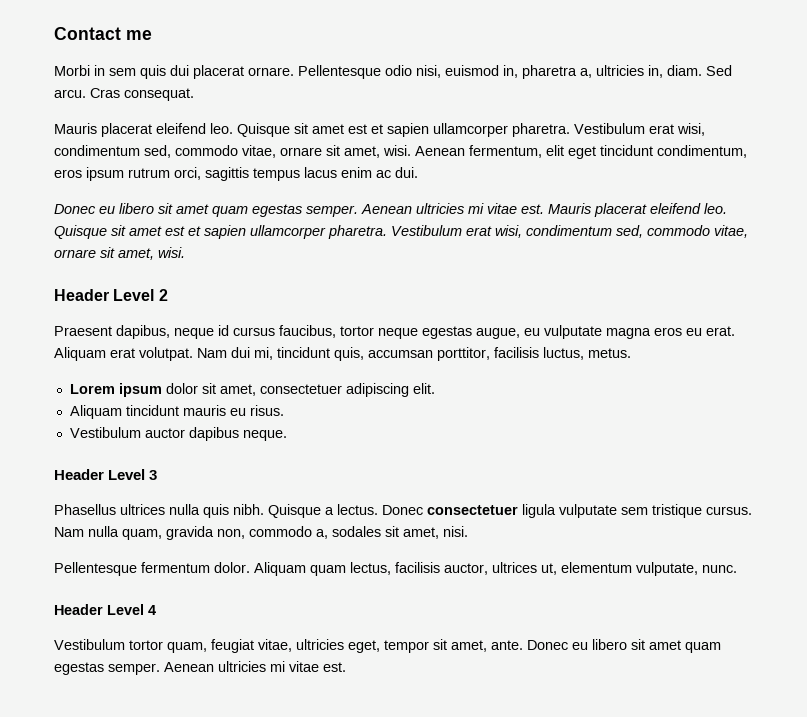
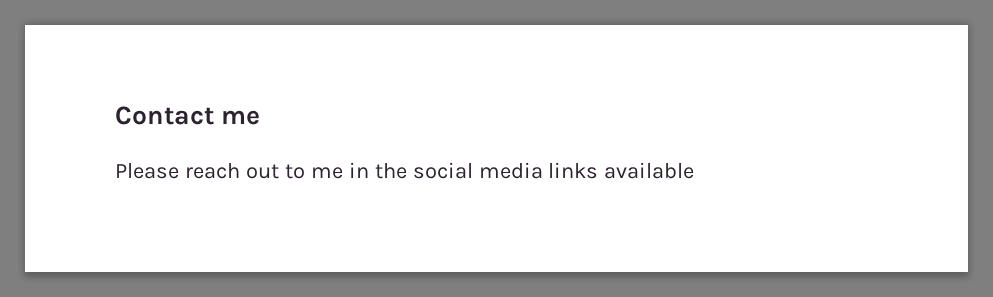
- Morbi in sem quis dui placerat ornare. Pellentesque odio nisi, euismod in, pharetra a, ultricies in, diam. Sed arcu. Cras consequat.
- Mauris placerat eleifend leo. Quisque sit amet est et sapien ullamcorper pharetra. Vestibulum erat wisi, condimentum sed, commodo vitae, ornare sit amet, wisi. Aenean fermentum, elit eget tincidunt condimentum, eros ipsum rutrum orci, sagittis tempus lacus enim ac dui.
- Donec eu libero sit amet quam egestas semper. Aenean ultricies mi vitae est. Mauris placerat eleifend leo. Quisque sit amet est et sapien ullamcorper pharetra. Vestibulum erat wisi, condimentum sed, commodo vitae, ornare sit amet, wisi.
- Header Level 2
- Praesent dapibus, neque id cursus faucibus, tortor neque egestas augue, eu vulputate magna eros eu erat. Aliquam erat volutpat. Nam dui mi, tincidunt quis, accumsan porttitor, facilisis luctus, metus.
- Lorem ipsum dolor sit amet, consectetuer adipiscing elit.
- Aliquam tincidunt mauris eu risus.
- Vestibulum auctor dapibus neque.
- Header Level 3
- Phasellus ultrices nulla quis nibh. Quisque a lectus. Donec consectetuer ligula vulputate sem tristique cursus. Nam nulla quam, gravida non, commodo a, sodales sit amet, nisi.
- Pellentesque fermentum dolor. Aliquam quam lectus, facilisis auctor, ultrices ut, elementum vulputate, nunc.
- Header Level 4
- Vestibulum tortor quam, feugiat vitae, ultricies eget, tempor sit amet, ante. Donec eu libero sit amet quam egestas semper. Aenean ultricies mi vitae est.
+ Please reach out to me in the social media links available

